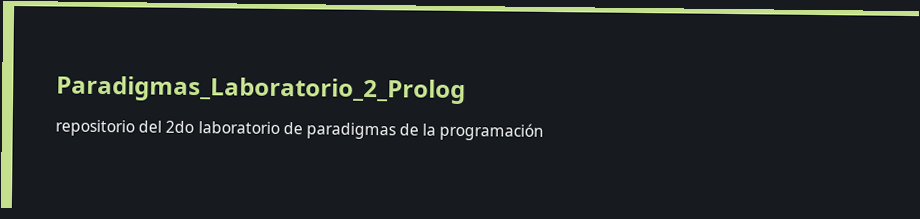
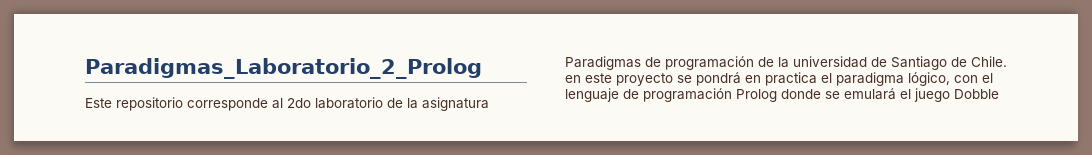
- repositorio del 2do laboratorio de paradigmas de la programación
+ Este repositorio corresponde al 2do laboratorio de la asignatura Paradigmas de programación de la universidad de Santiago de Chile. en este proyecto se pondrá en practica el paradigma lógico, con el lenguaje de programación Prolog donde se emulará el juego Dobble

